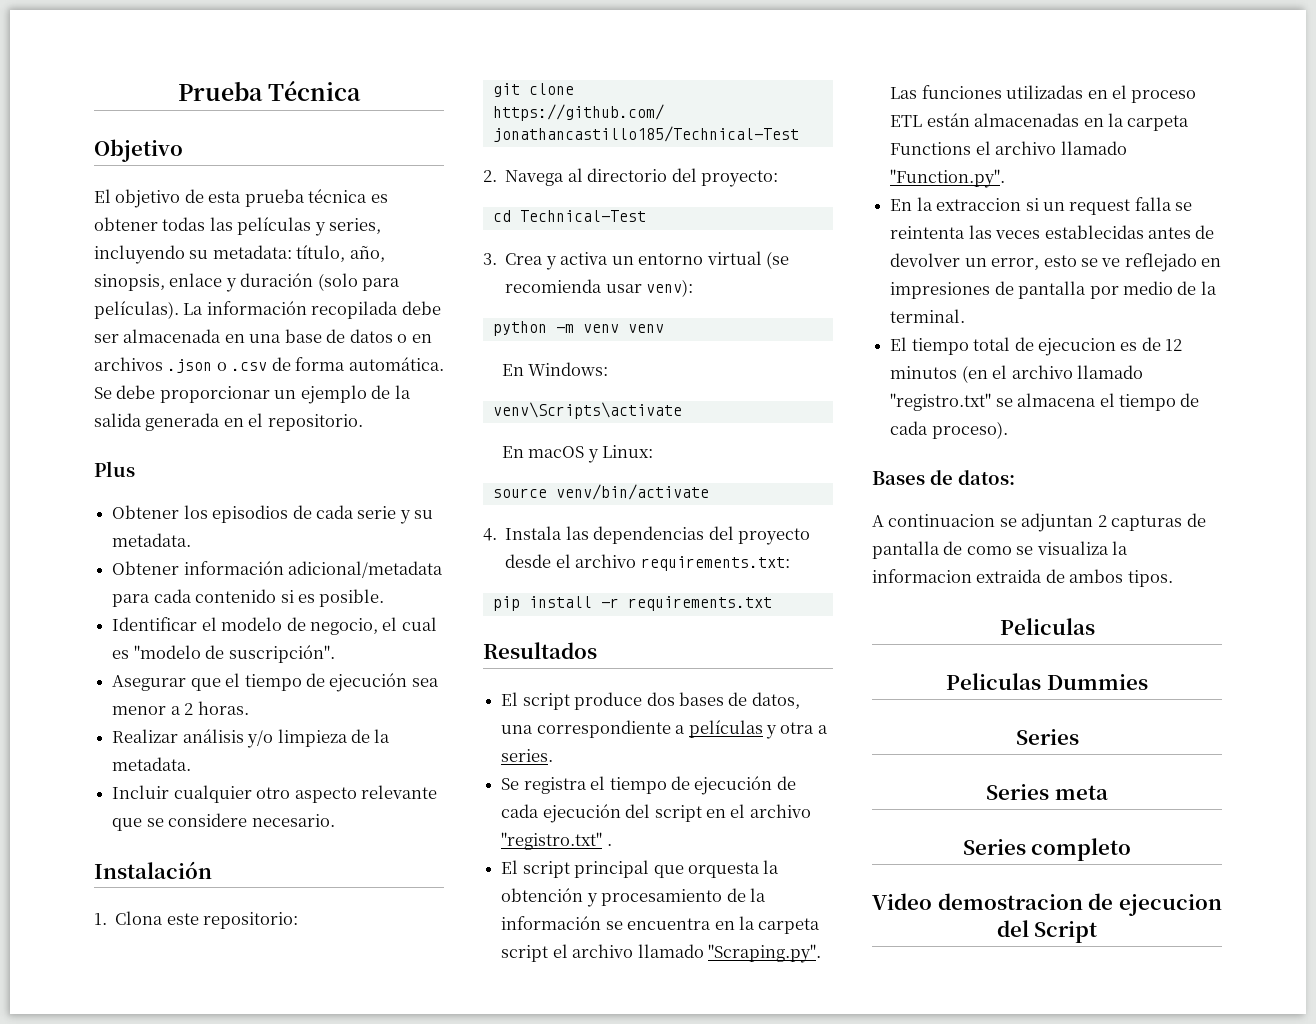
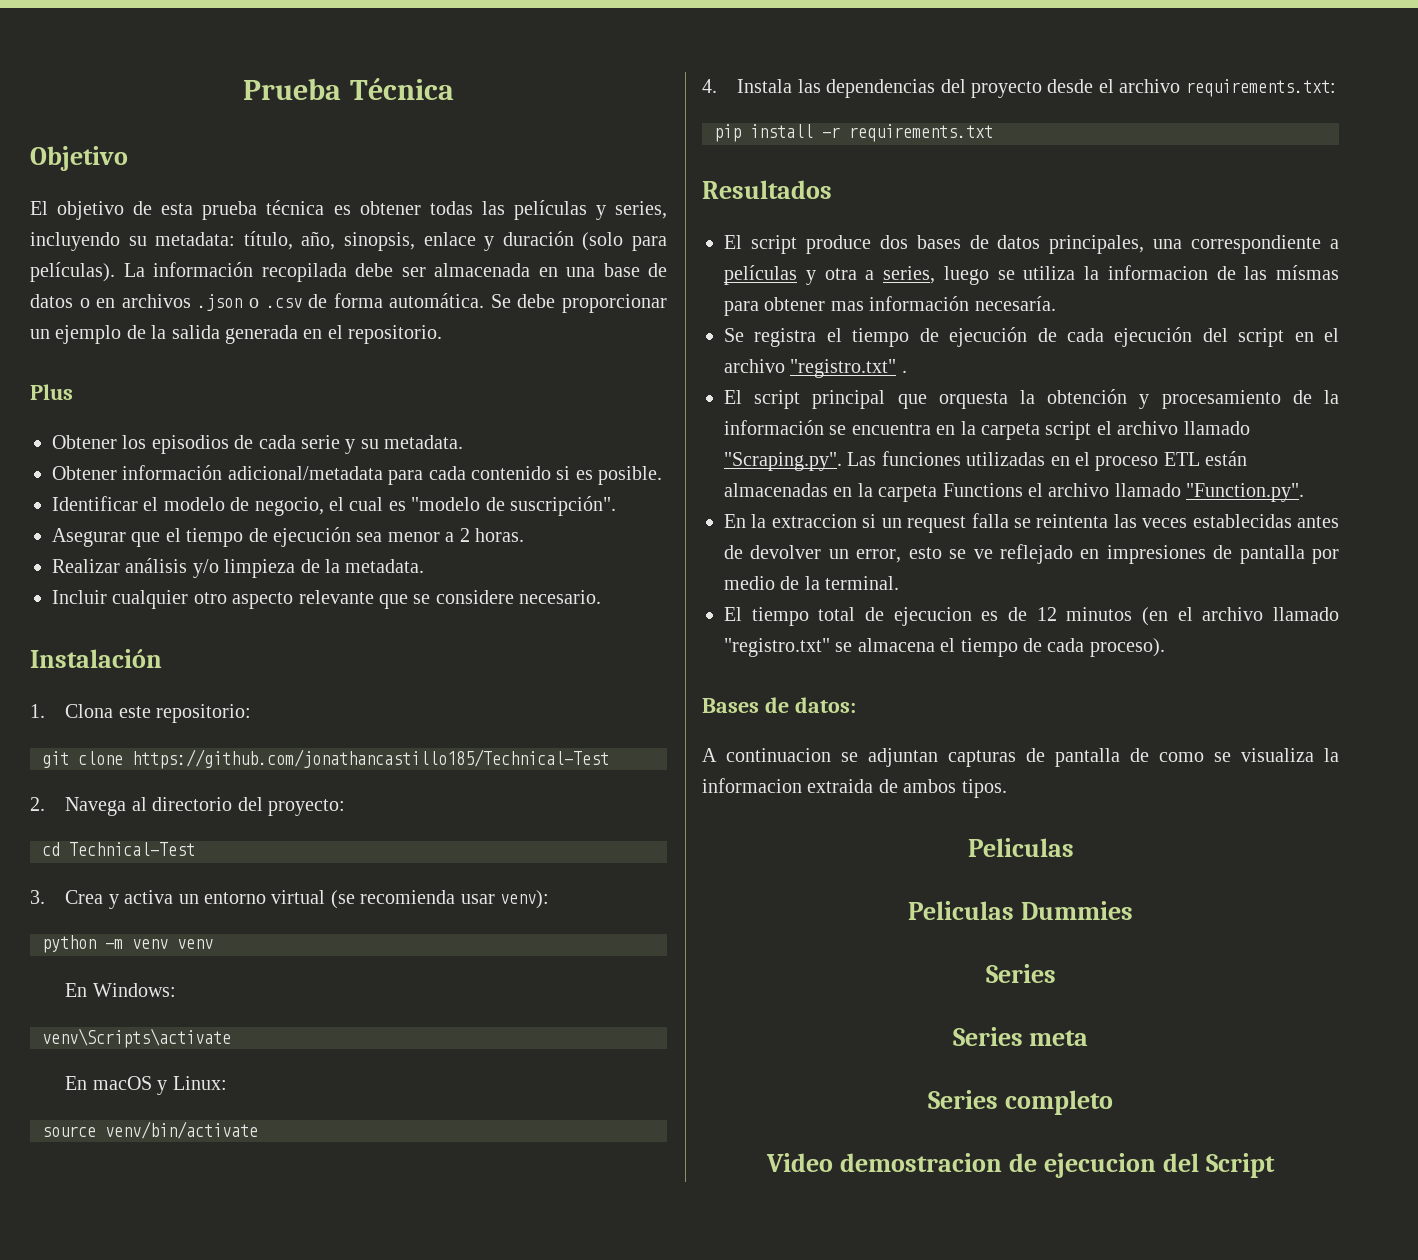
- El script produce dos bases de datos, una correspondiente a películas y otra a series.
+ El script produce dos bases de datos principales, una correspondiente a películas y otra a series, luego se utiliza la informacion de las mísmas para obtener mas información necesaría.
- A continuacion se adjuntan 2 capturas de pantalla de como se visualiza la informacion extraida de ambos tipos.
+ A continuacion se adjuntan capturas de pantalla de como se visualiza la informacion extraida de ambos tipos.

